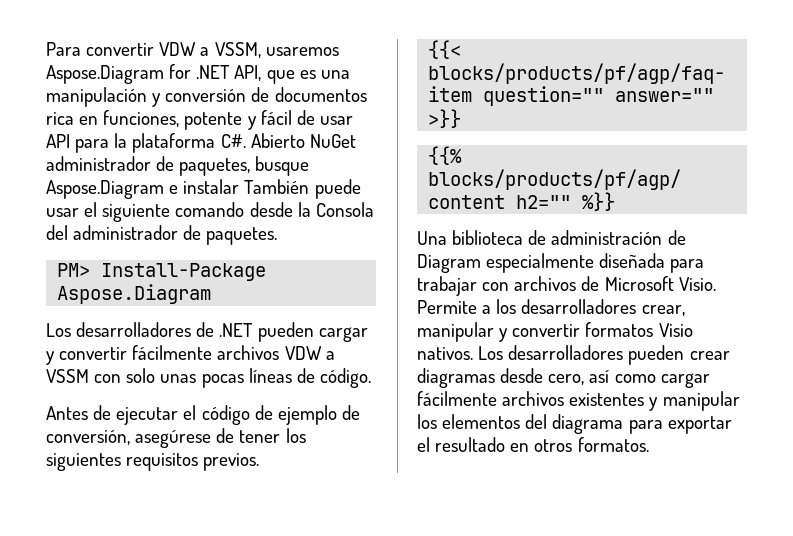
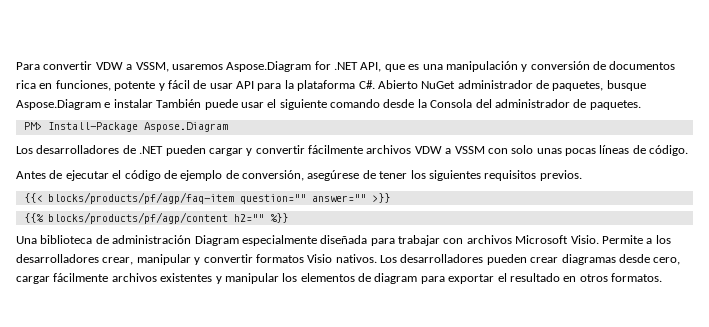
- Una biblioteca de administración de Diagram especialmente diseñada para trabajar con archivos de Microsoft Visio.
+ Una biblioteca de administración Diagram especialmente diseñada para trabajar con archivos Microsoft Visio.
- Los desarrolladores pueden crear diagramas desde cero, así como cargar fácilmente archivos existentes y manipular los elementos del diagrama para exportar el resultado en otros formatos.
+ Los desarrolladores pueden crear diagramas desde cero, cargar fácilmente archivos existentes y manipular los elementos de diagram para exportar el resultado en otros formatos.

